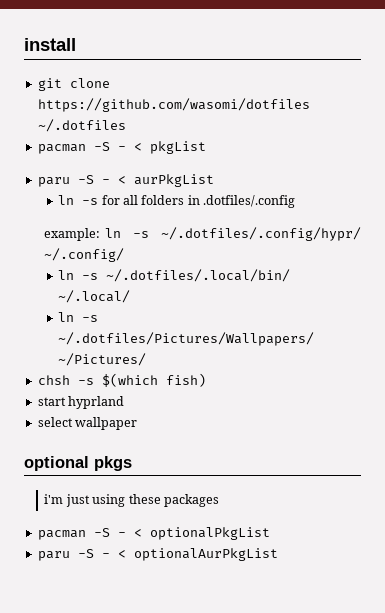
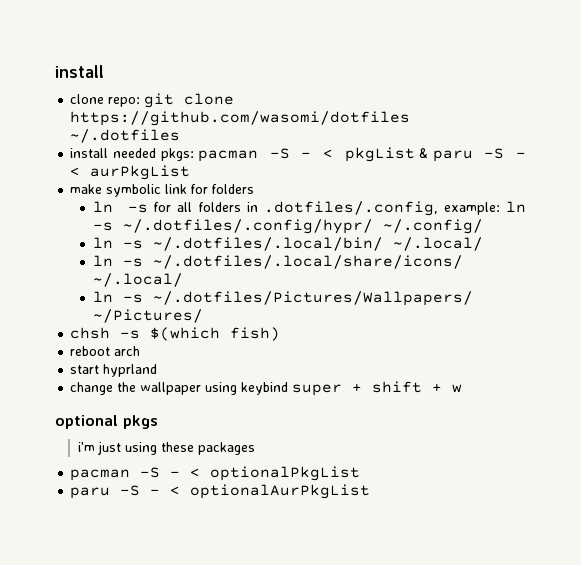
- git clone https://github.com/wasomi/dotfiles ~/.dotfiles
+ clone repo: git clone https://github.com/wasomi/dotfiles ~/.dotfiles
- pacman -S - < pkgList
- paru -S - < aurPkgList
+ install needed pkgs: pacman -S - < pkgList & paru -S - < aurPkgList
+ make symbolic link for folders
- ln -s for all folders in .dotfiles/.config
- example: ln -s ~/.dotfiles/.config/hypr/ ~/.config/
+ ln -s for all folders in .dotfiles/.config, example: ln -s ~/.dotfiles/.config/hypr/ ~/.config/
+ ln -s ~/.dotfiles/.local/share/icons/ ~/.local/
+ reboot arch
- select wallpaper
+ change the wallpaper using keybind super + shift + w

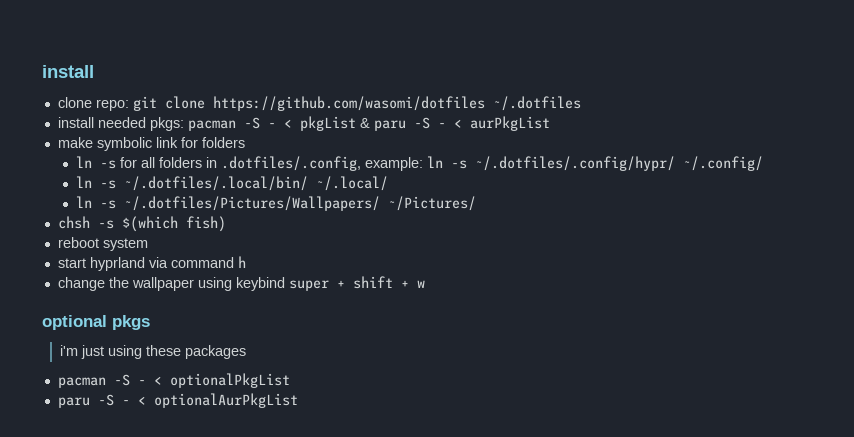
- ln -s ~/.dotfiles/.local/share/icons/ ~/.local/
- reboot arch
+ reboot system
- start hyprland
+ start hyprland via command h

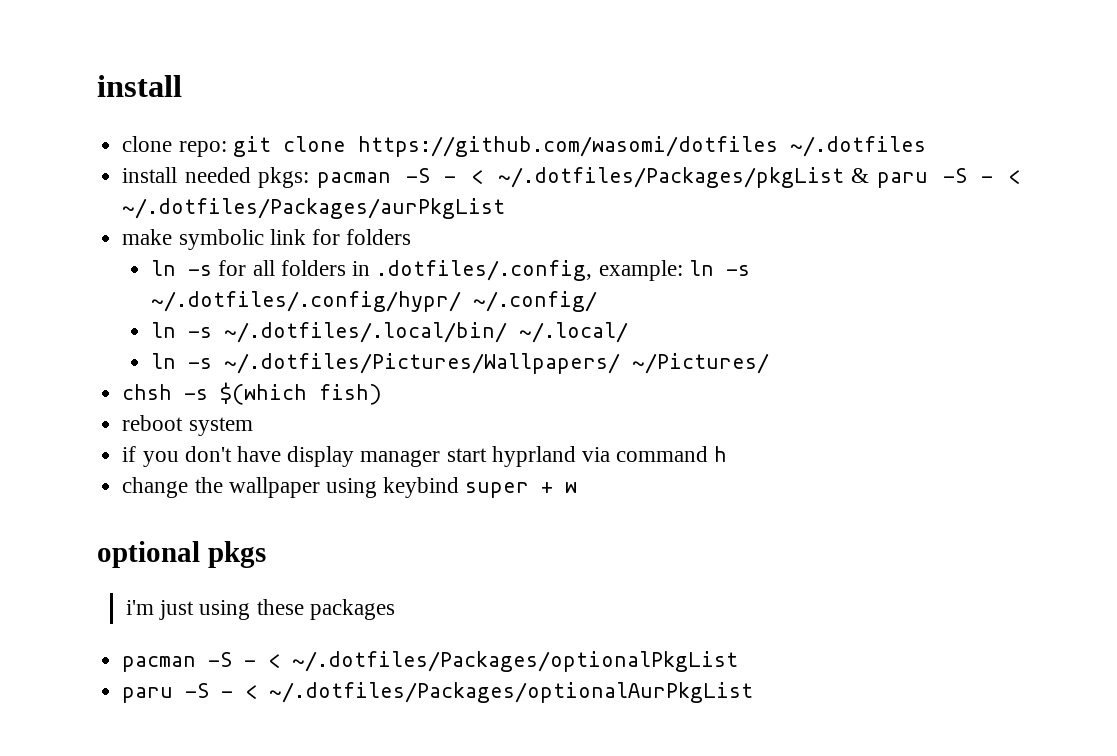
- install needed pkgs: pacman -S - < pkgList & paru -S - < aurPkgList
+ install needed pkgs: pacman -S - < ~/.dotfiles/Packages/pkgList & paru -S - < ~/.dotfiles/Packages/aurPkgList
- start hyprland via command h
+ if you don't have display manager start hyprland via command h
- change the wallpaper using keybind super + shift + w
+ change the wallpaper using keybind super + w
- pacman -S - < optionalPkgList
- paru -S - < optionalAurPkgList
+ pacman -S - < ~/.dotfiles/Packages/optionalPkgList
+ paru -S - < ~/.dotfiles/Packages/optionalAurPkgList

